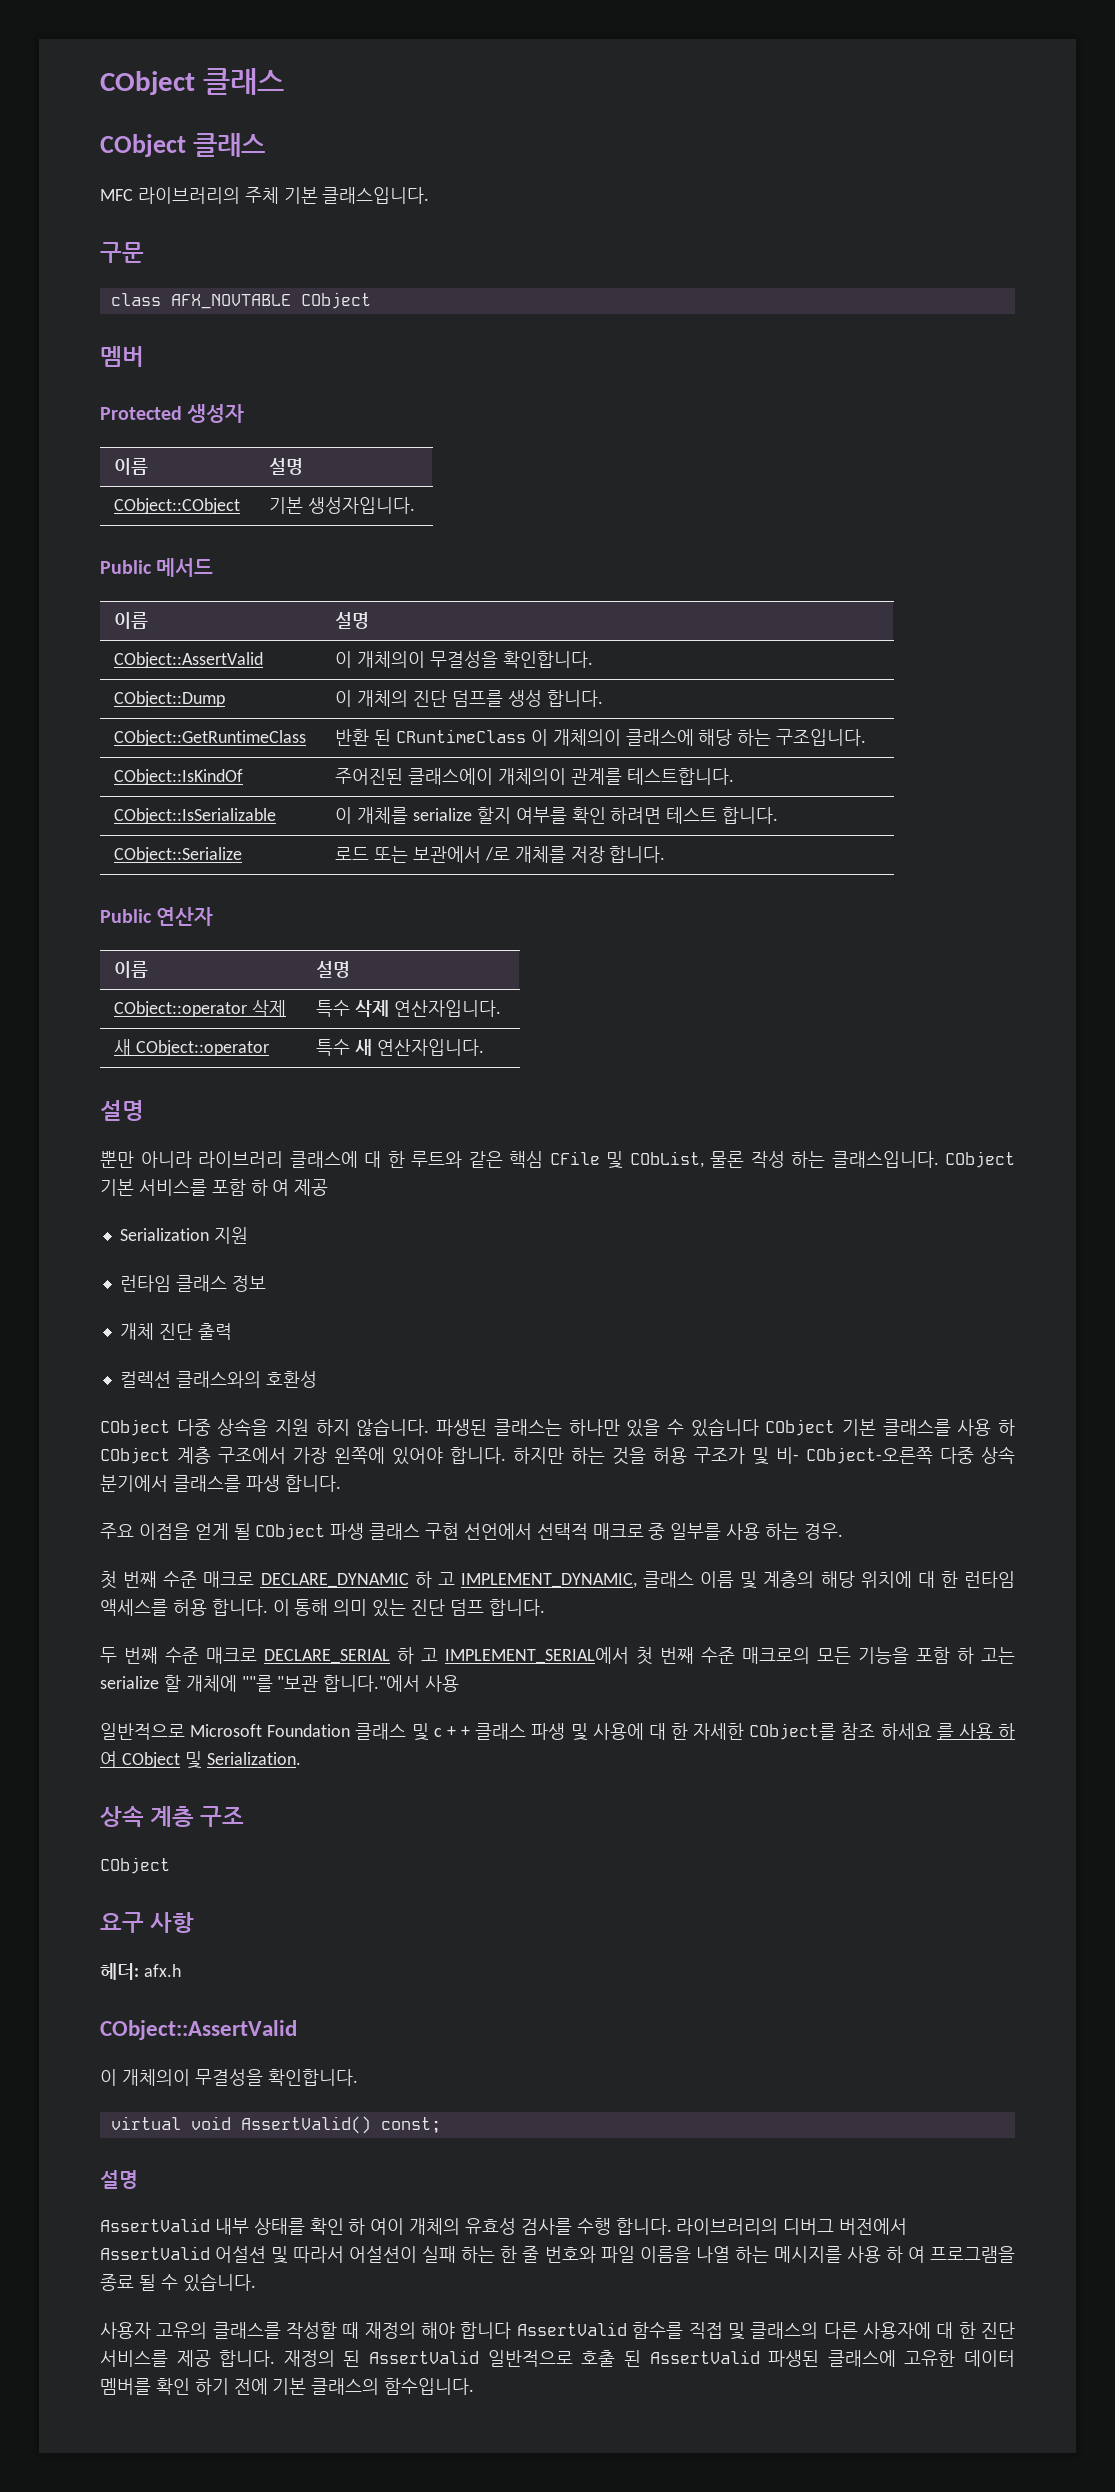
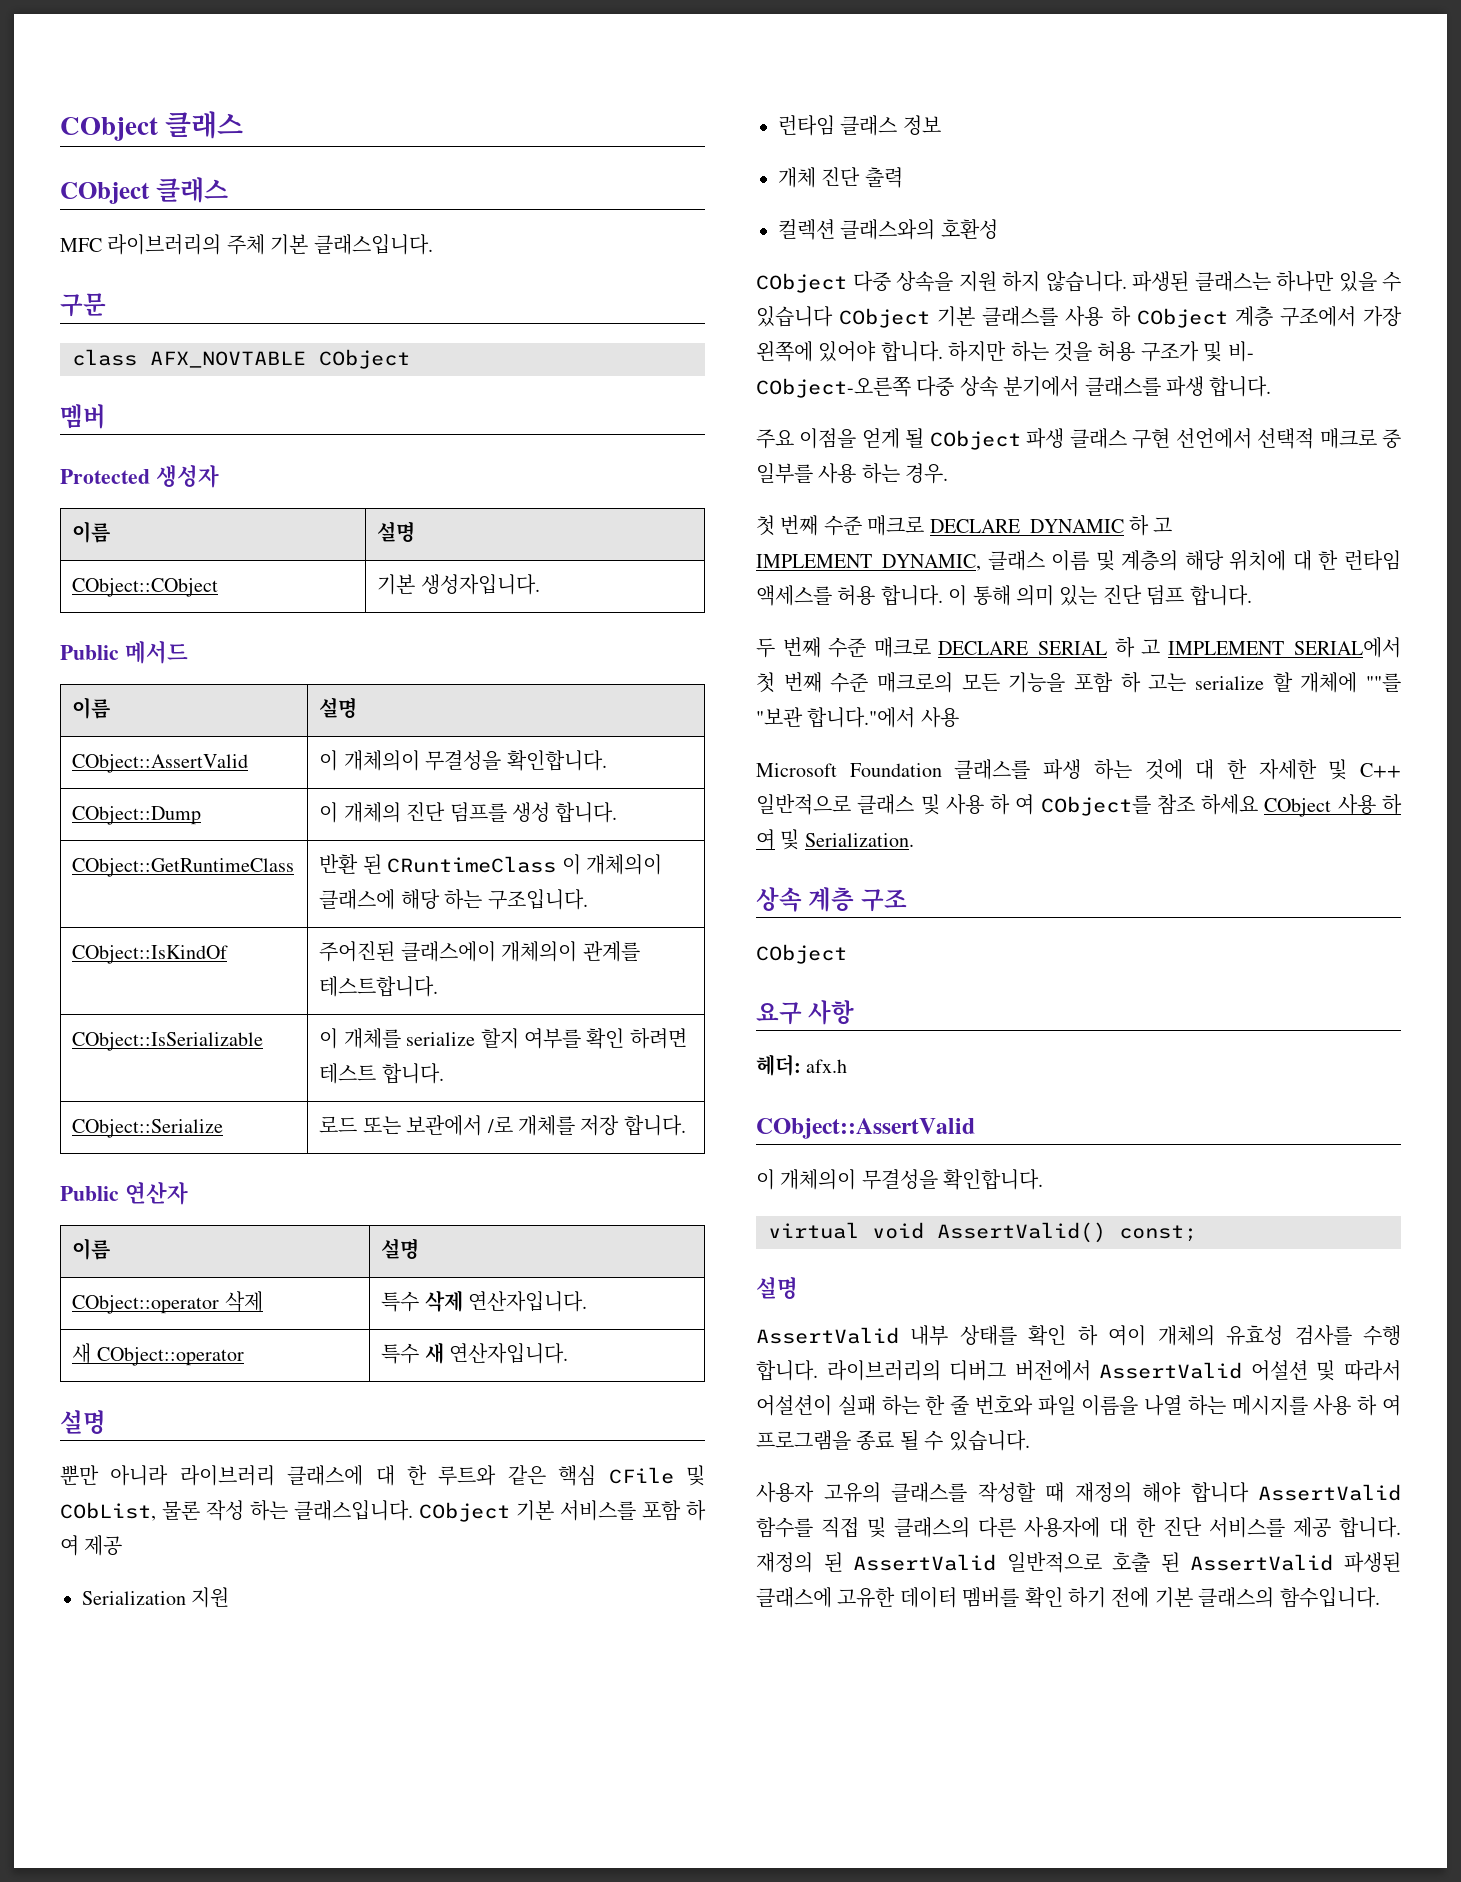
- 일반적으로 Microsoft Foundation 클래스 및 c + + 클래스 파생 및 사용에 대 한 자세한 CObject를 참조 하세요 를 사용 하 여 CObject 및 Serialization.
+ Microsoft Foundation 클래스를 파생 하는 것에 대 한 자세한 및 C++ 일반적으로 클래스 및 사용 하 여 CObject를 참조 하세요 CObject 사용 하 여 및 Serialization.

